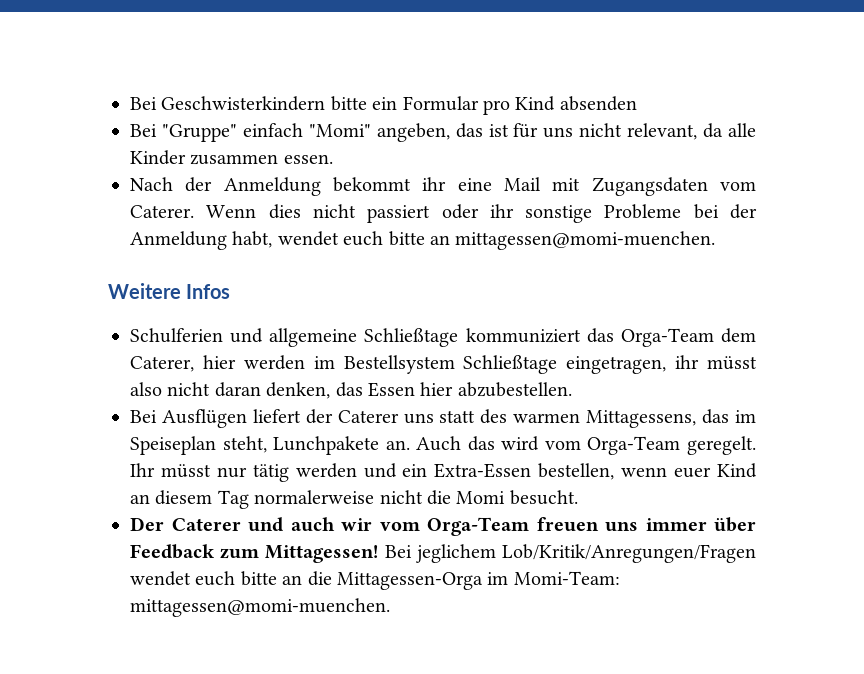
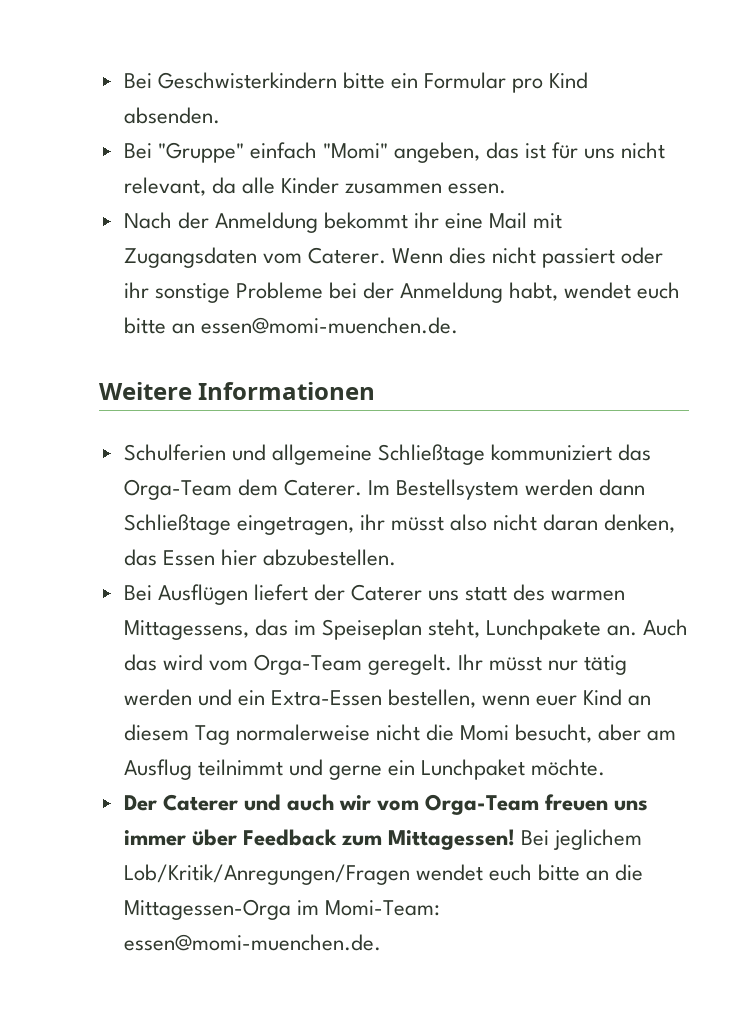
- Bei Geschwisterkindern bitte ein Formular pro Kind absenden
+ Bei Geschwisterkindern bitte ein Formular pro Kind absenden.
- Wenn dies nicht passiert oder ihr sonstige Probleme bei der Anmeldung habt, wendet euch bitte an mittagessen@momi-muenchen.
+ Wenn dies nicht passiert oder ihr sonstige Probleme bei der Anmeldung habt, wendet euch bitte an essen@momi-muenchen.de.
- Weitere Infos
+ Weitere Informationen
- Schulferien und allgemeine Schließtage kommuniziert das Orga-Team dem Caterer, hier werden im Bestellsystem Schließtage eingetragen, ihr müsst also nicht daran denken, das Essen hier abzubestellen.
+ Schulferien und allgemeine Schließtage kommuniziert das Orga-Team dem Caterer. Im Bestellsystem werden dann Schließtage eingetragen, ihr müsst also nicht daran denken, das Essen hier abzubestellen.
- Ihr müsst nur tätig werden und ein Extra-Essen bestellen, wenn euer Kind an diesem Tag normalerweise nicht die Momi besucht.
+ Ihr müsst nur tätig werden und ein Extra-Essen bestellen, wenn euer Kind an diesem Tag normalerweise nicht die Momi besucht, aber am Ausflug teilnimmt und gerne ein Lunchpaket möchte.
- Bei jeglichem Lob/Kritik/Anregungen/Fragen wendet euch bitte an die Mittagessen-Orga im Momi-Team: mittagessen@momi-muenchen.
+ Bei jeglichem Lob/Kritik/Anregungen/Fragen wendet euch bitte an die Mittagessen-Orga im Momi-Team: essen@momi-muenchen.de.

